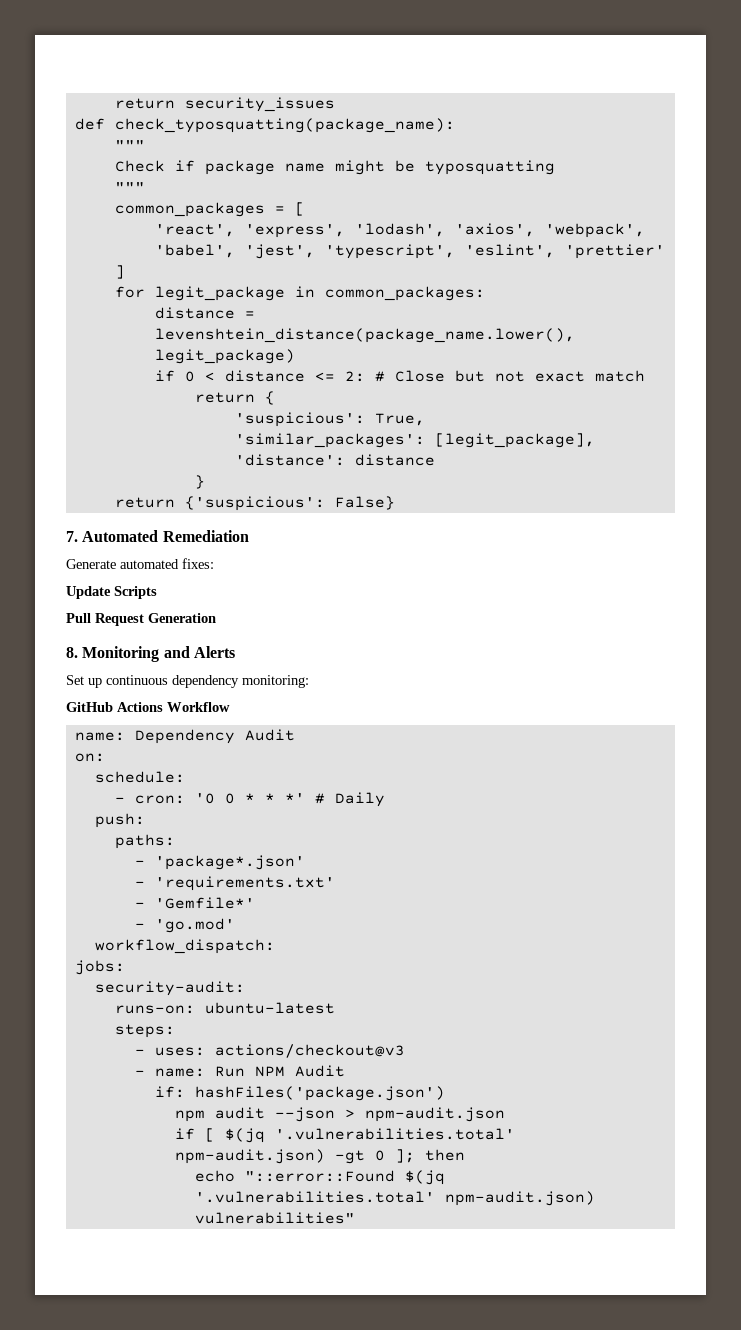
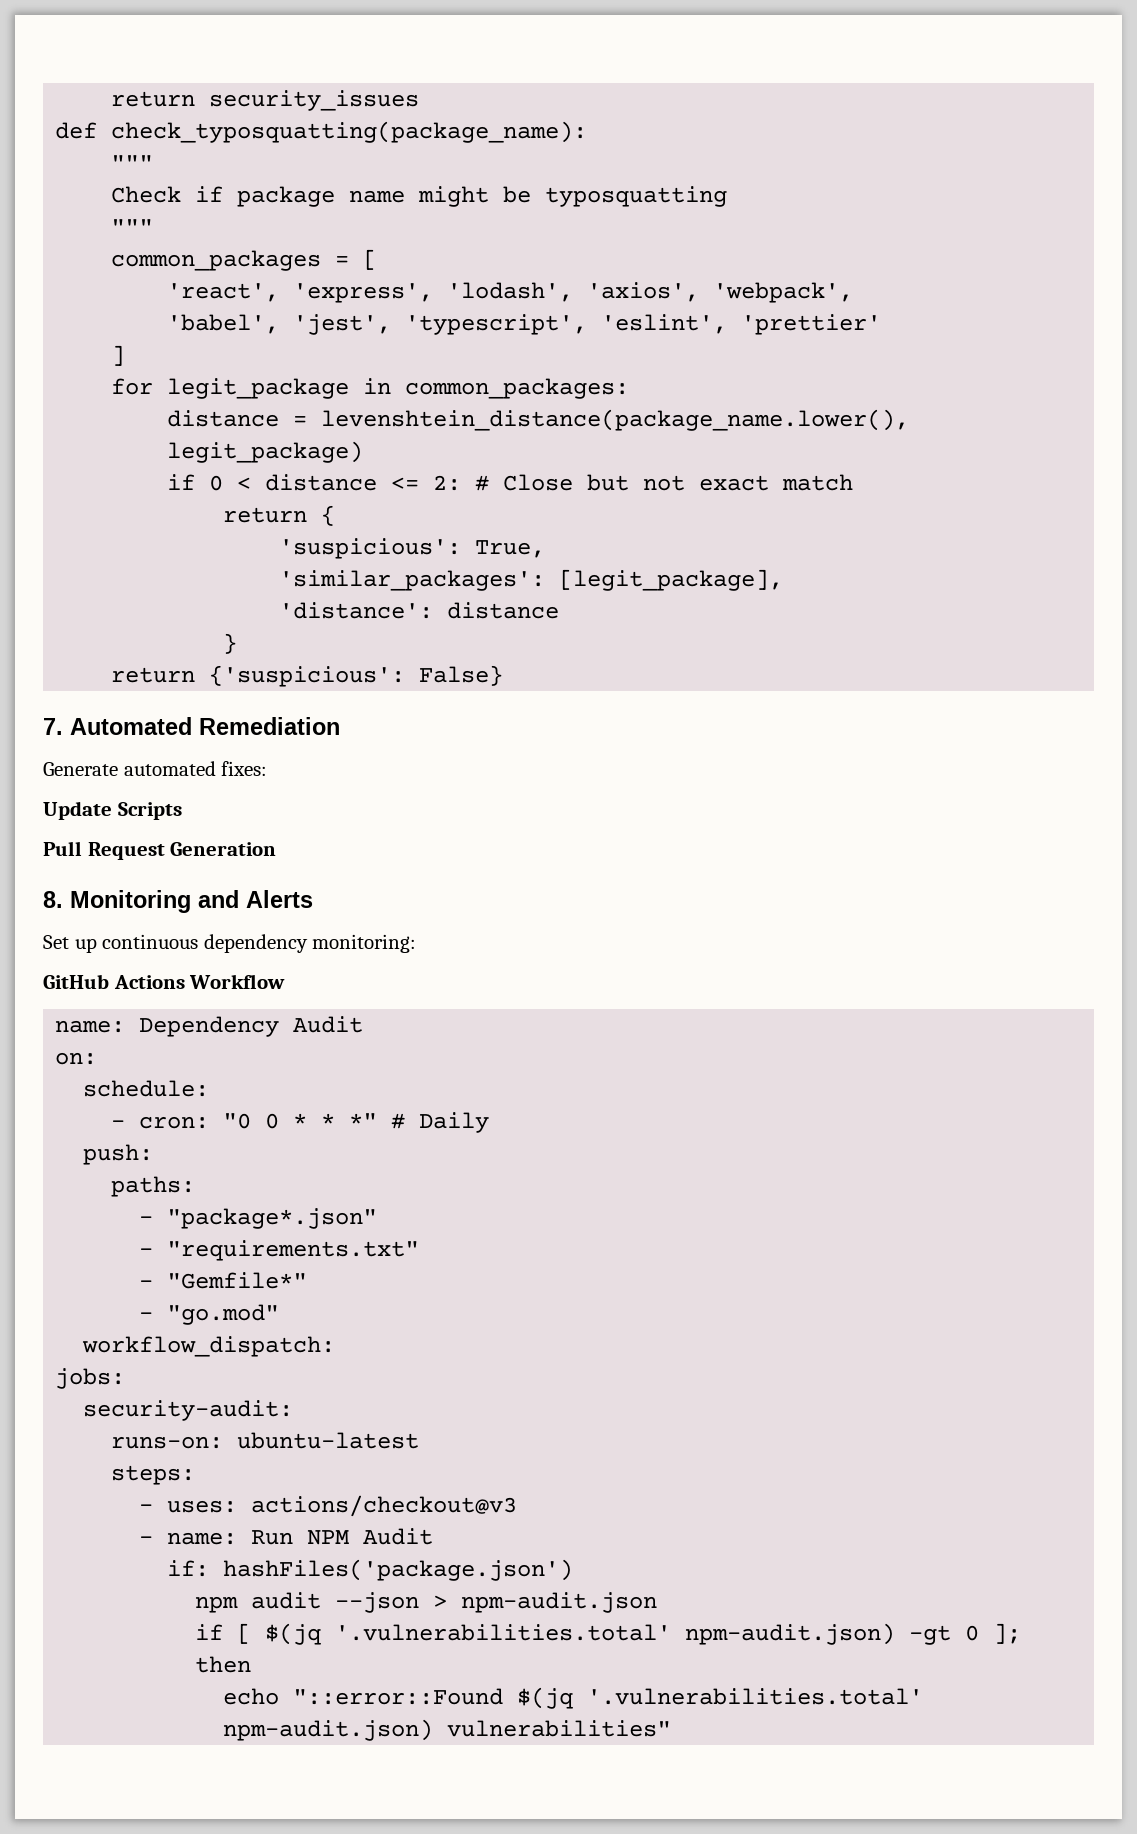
- - cron: '0 0 * * *' # Daily
+ - cron: "0 0 * * *" # Daily
- - 'package*.json'
- - 'requirements.txt'
- - 'Gemfile*'
- - 'go.mod'
+ - "package*.json"
+ - "requirements.txt"
+ - "Gemfile*"
+ - "go.mod"

